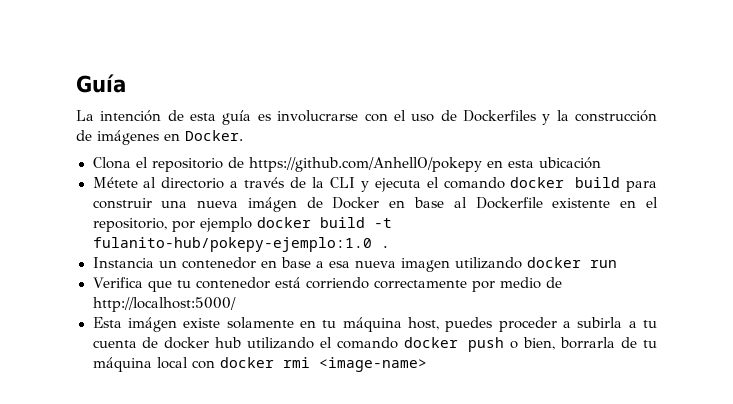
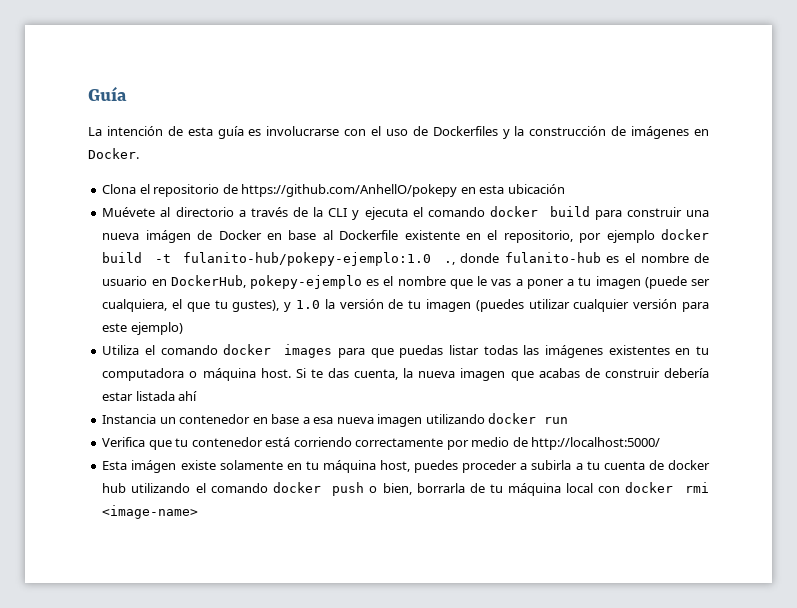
- Métete al directorio a través de la CLI y ejecuta el comando docker build para construir una nueva imágen de Docker en base al Dockerfile existente en el repositorio, por ejemplo docker build -t fulanito-hub/pokepy-ejemplo:1.0 .
+ Muévete al directorio a través de la CLI y ejecuta el comando docker build para construir una nueva imágen de Docker en base al Dockerfile existente en el repositorio, por ejemplo docker build -t fulanito-hub/pokepy-ejemplo:1.0 ., donde fulanito-hub es el nombre de usuario en DockerHub, pokepy-ejemplo es el nombre que le vas a poner a tu imagen (puede ser cualquiera, el que tu gustes), y 1.0 la versión de tu imagen (puedes utilizar cualquier versión para este ejemplo)
+ Utiliza el comando docker images para que puedas listar todas las imágenes existentes en tu computadora o máquina host. Si te das cuenta, la nueva imagen que acabas de construir debería estar listada ahí

